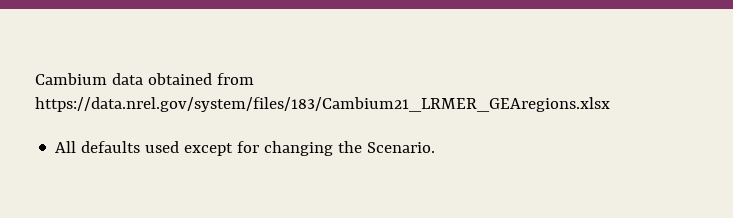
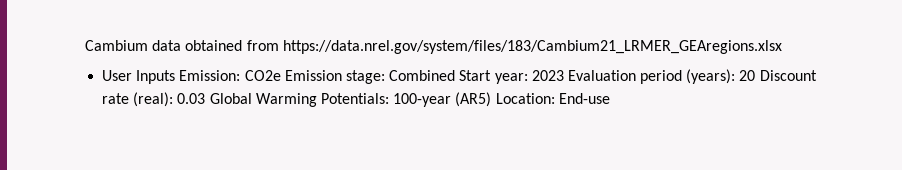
- All defaults used except for changing the Scenario.
+ User Inputs Emission: CO2e Emission stage: Combined Start year: 2023 Evaluation period (years): 20 Discount rate (real): 0.03 Global Warming Potentials: 100-year (AR5) Location: End-use

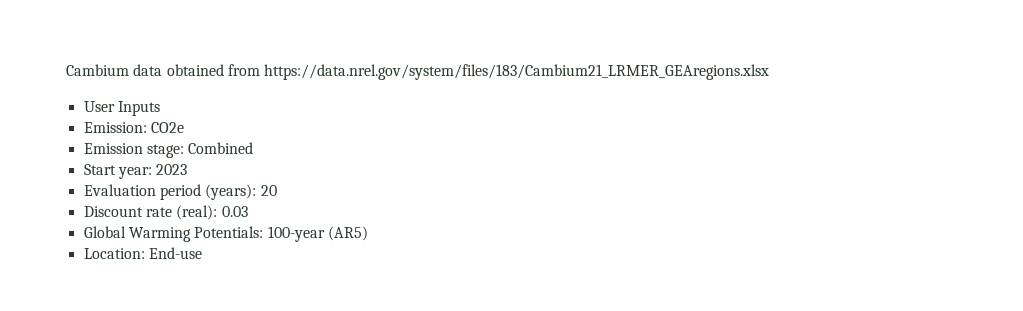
- User Inputs Emission: CO2e Emission stage: Combined Start year: 2023 Evaluation period (years): 20 Discount rate (real): 0.03 Global Warming Potentials: 100-year (AR5) Location: End-use
+ User Inputs
+ Emission: CO2e
+ Emission stage: Combined
+ Start year: 2023
+ Evaluation period (years): 20
+ Discount rate (real): 0.03
+ Global Warming Potentials: 100-year (AR5)
+ Location: End-use

